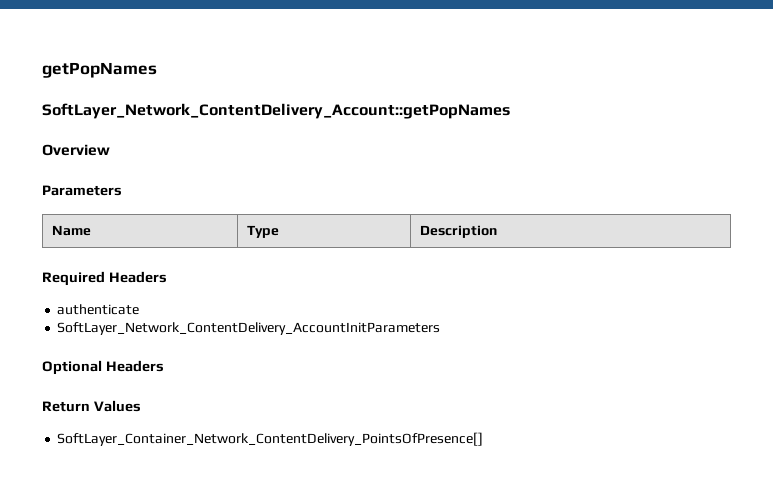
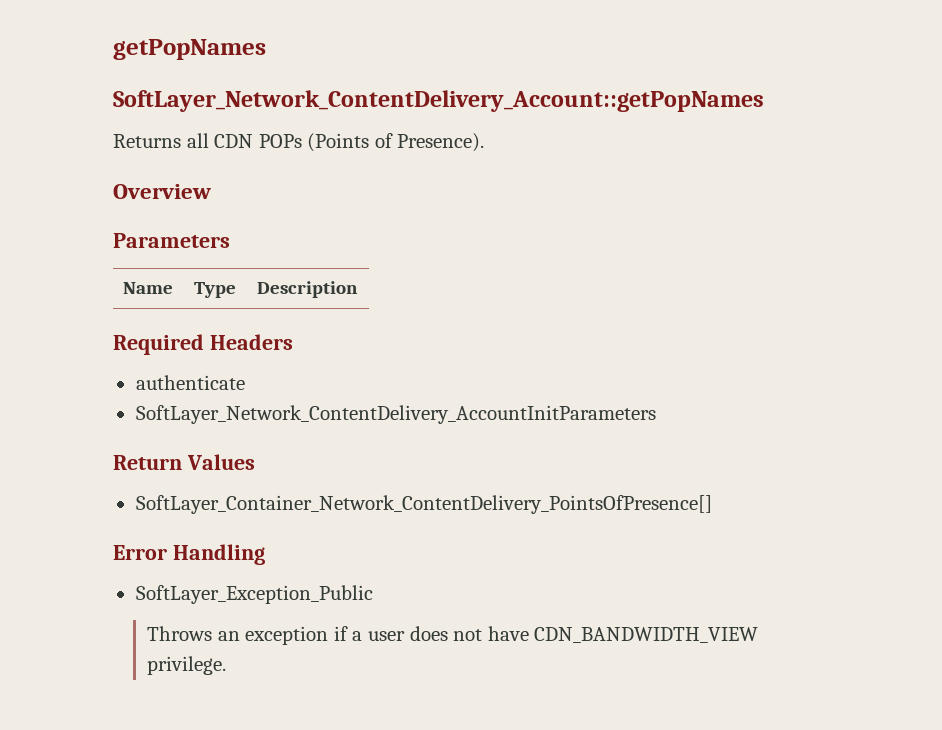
+ Returns all CDN POPs (Points of Presence).
- Optional Headers
+ Error Handling
+ SoftLayer_Exception_Public
+ Throws an exception if a user does not have CDN_BANDWIDTH_VIEW privilege.

